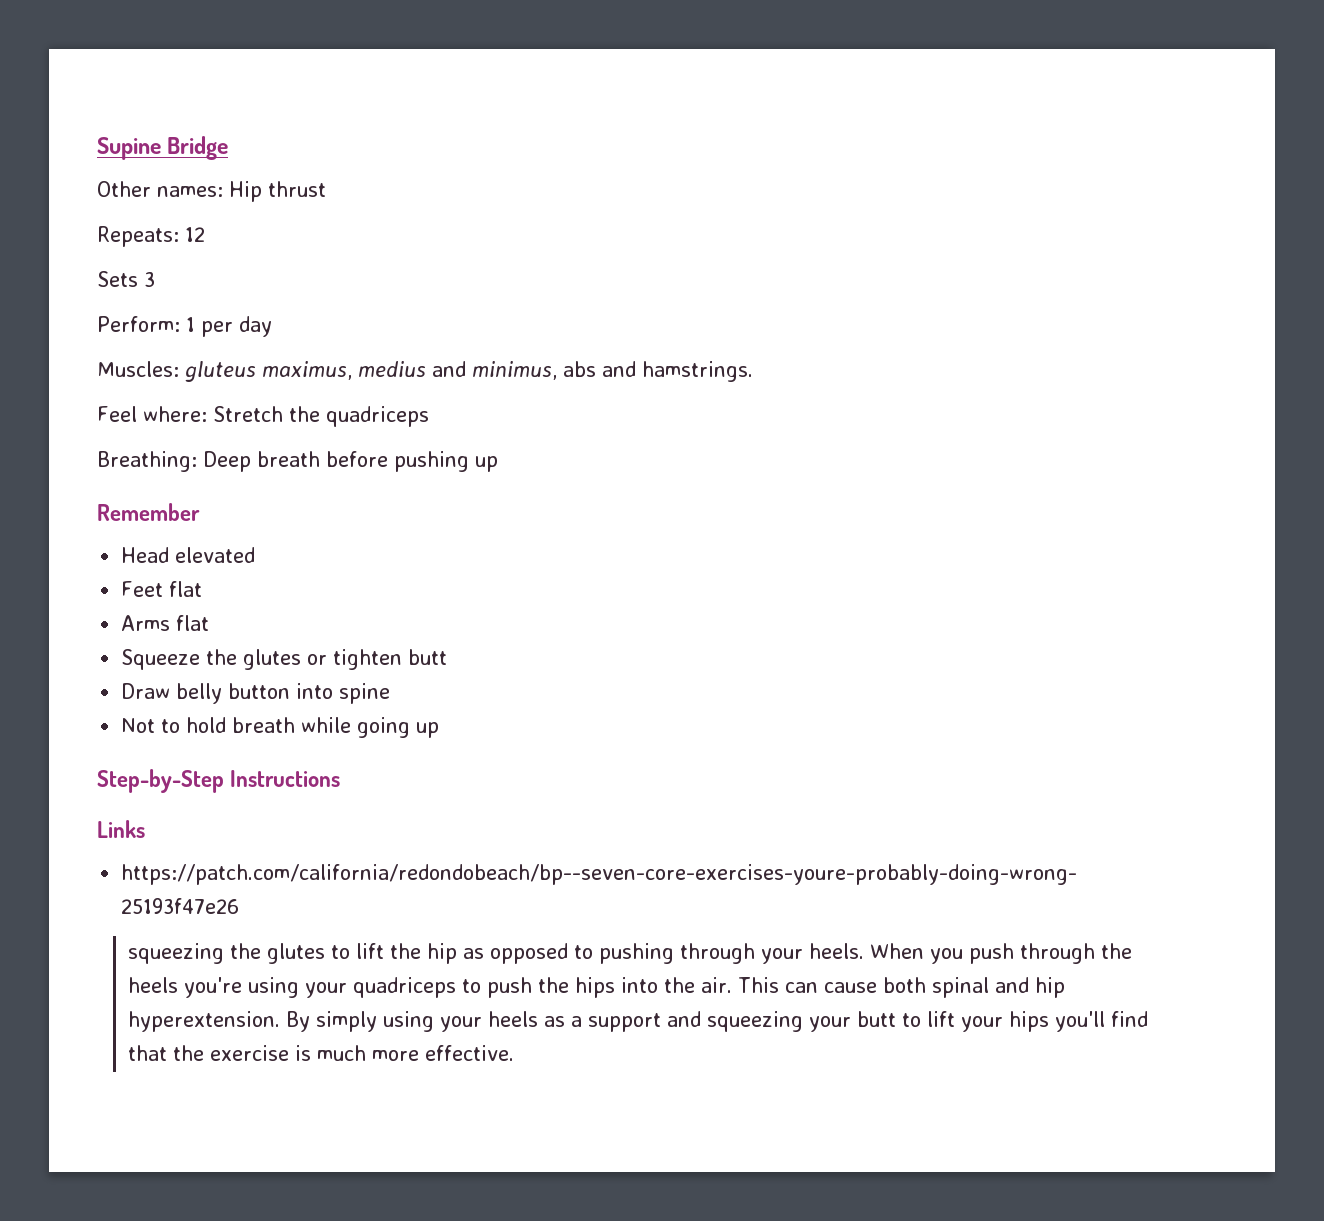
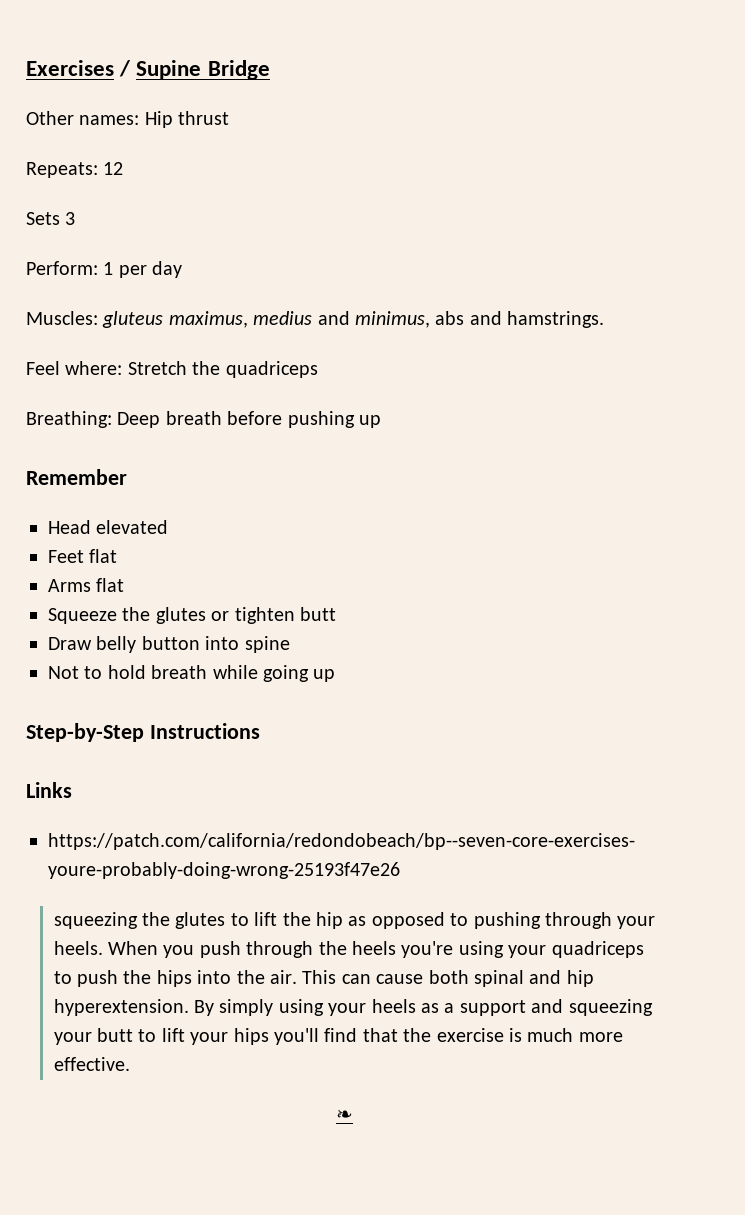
- Supine Bridge
+ Exercises / Supine Bridge
+ ❧

